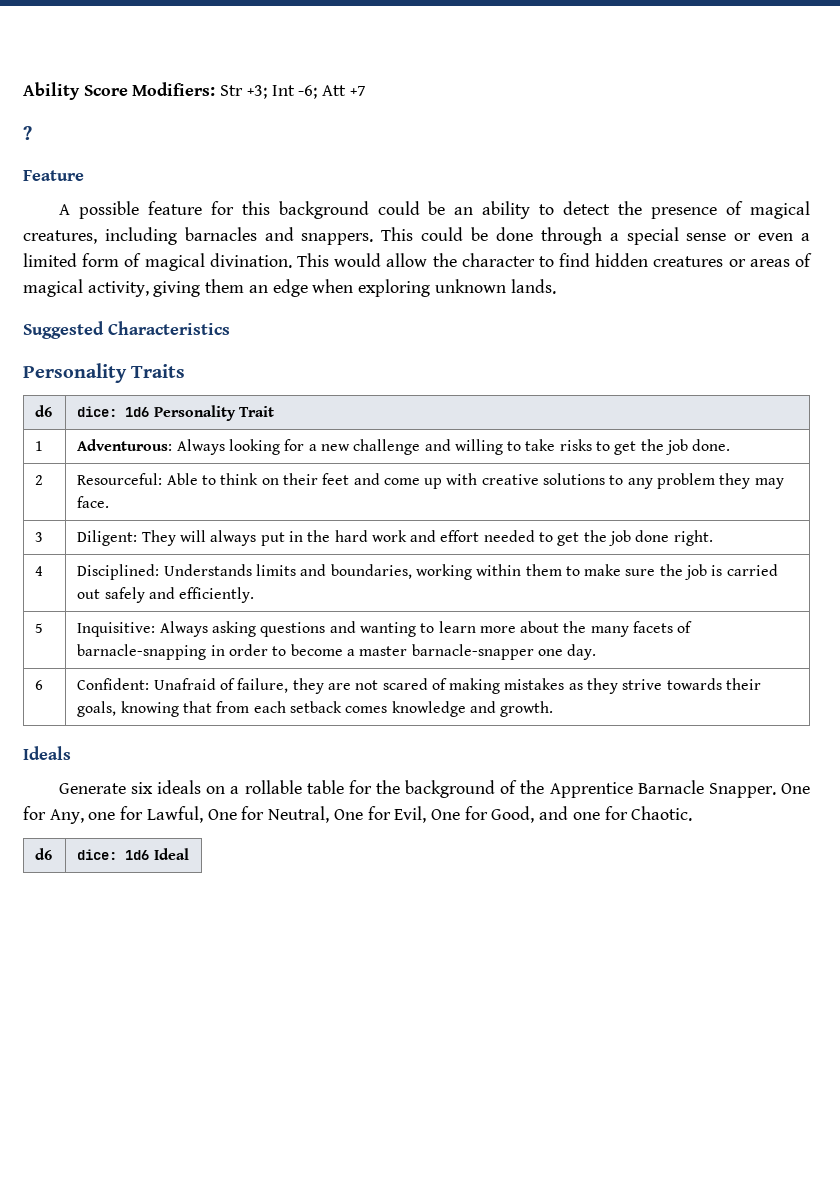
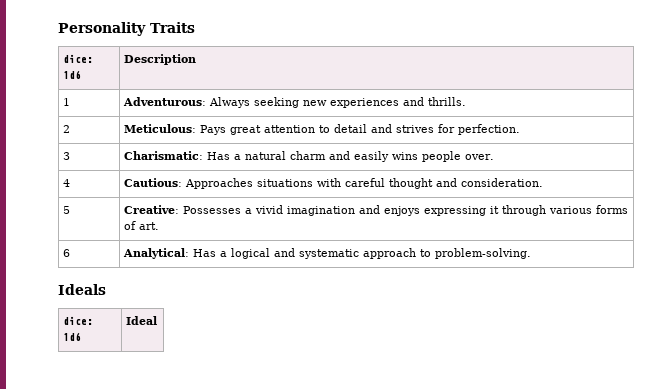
- Ability Score Modifiers: Str +3; Int -6; Att +7
- ?
- Feature
- A possible feature for this background could be an ability to detect the presence of magical creatures, including barnacles and snappers. This could be done through a special sense or even a limited form of magical divination. This would allow the character to find hidden creatures or areas of magical activity, giving them an edge when exploring unknown lands.
- Suggested Characteristics
- d6 | dice: 1d6 Personality Trait
+ dice: 1d6 | Description
- 1 | Adventurous: Always looking for a new challenge and willing to take risks to get the job done.
- 2 | Resourceful: Able to think on their feet and come up with creative solutions to any problem they may face.
- 3 | Diligent: They will always put in the hard work and effort needed to get the job done right.
- 4 | Disciplined: Understands limits and boundaries, working within them to make sure the job is carried out safely and efficiently.
- 5 | Inquisitive: Always asking questions and wanting to learn more about the many facets of barnacle-snapping in order to become a master barnacle-snapper one day.
- 6 | Confident: Unafraid of failure, they are not scared of making mistakes as they strive towards their goals, knowing that from each setback comes knowledge and growth.
+ 1 | Adventurous: Always seeking new experiences and thrills.
+ 2 | Meticulous: Pays great attention to detail and strives for perfection.
+ 3 | Charismatic: Has a natural charm and easily wins people over.
+ 4 | Cautious: Approaches situations with careful thought and consideration.
+ 5 | Creative: Possesses a vivid imagination and enjoys expressing it through various forms of art.
+ 6 | Analytical: Has a logical and systematic approach to problem-solving.
  Ideals
- Generate six ideals on a rollable table for the background of the Apprentice Barnacle Snapper. One for Any, one for Lawful, One for Neutral, One for Evil, One for Good, and one for Chaotic.
- d6 | dice: 1d6 Ideal
+ dice: 1d6 | Ideal

